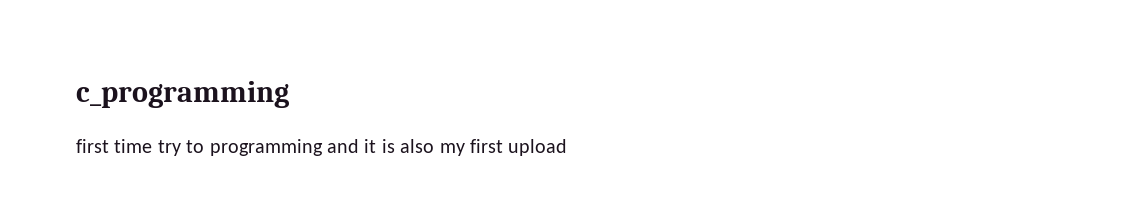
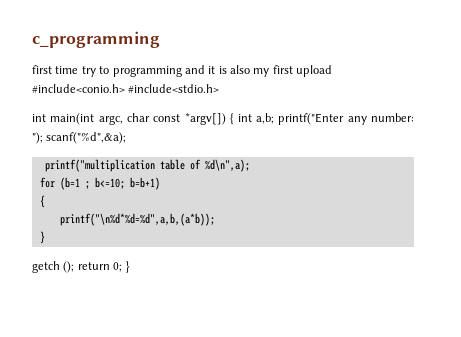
- first time try to programming and it is also my first upload
+ first time try to programming and it is also my first upload #include<conio.h> #include<stdio.h>
+ int main(int argc, char const *argv[]) { int a,b; printf("Enter any number: "); scanf("%d",&a);
+ printf("multiplication table of %d\n",a);
+ for (b=1 ; b<=10; b=b+1)
+ {
+ printf("\n%d*%d=%d",a,b,(a*b));
+ }
+ getch (); return 0; }

